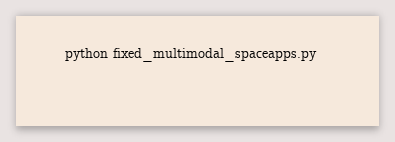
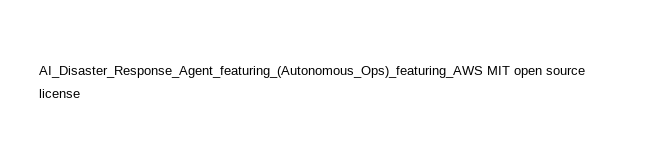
- python fixed_multimodal_spaceapps.py
+ AI_Disaster_Response_Agent_featuring_(Autonomous_Ops)_featuring_AWS MIT open source license

